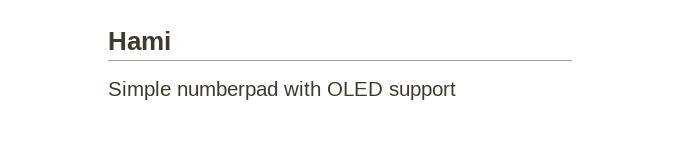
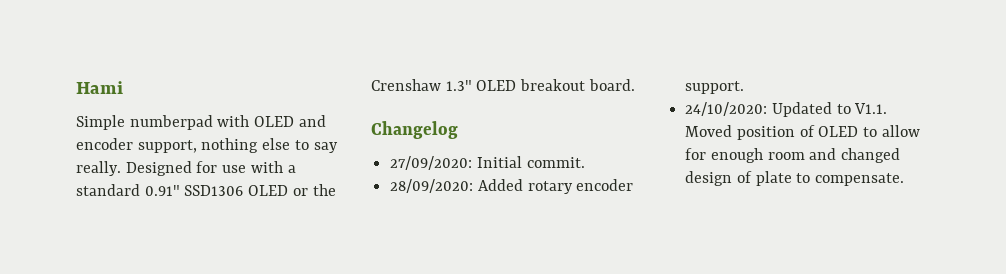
- Simple numberpad with OLED support
+ Simple numberpad with OLED and encoder support, nothing else to say really. Designed for use with a standard 0.91" SSD1306 OLED or the Crenshaw 1.3" OLED breakout board.
+ Changelog
+ 27/09/2020: Initial commit.
+ 28/09/2020: Added rotary encoder support.
+ 24/10/2020: Updated to V1.1. Moved position of OLED to allow for enough room and changed design of plate to compensate.

